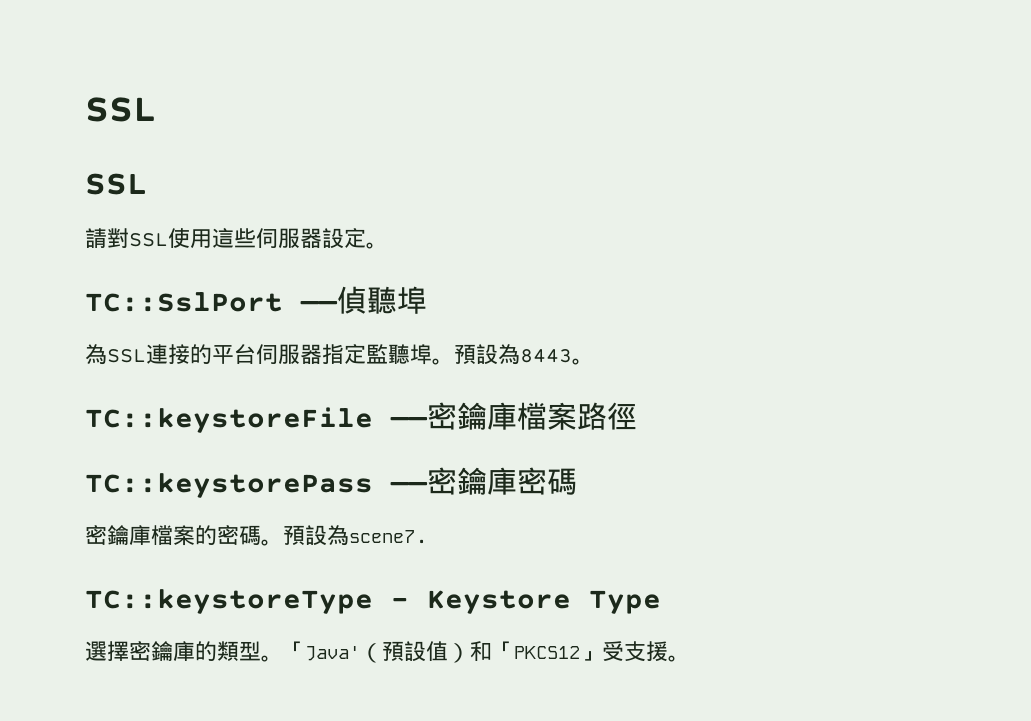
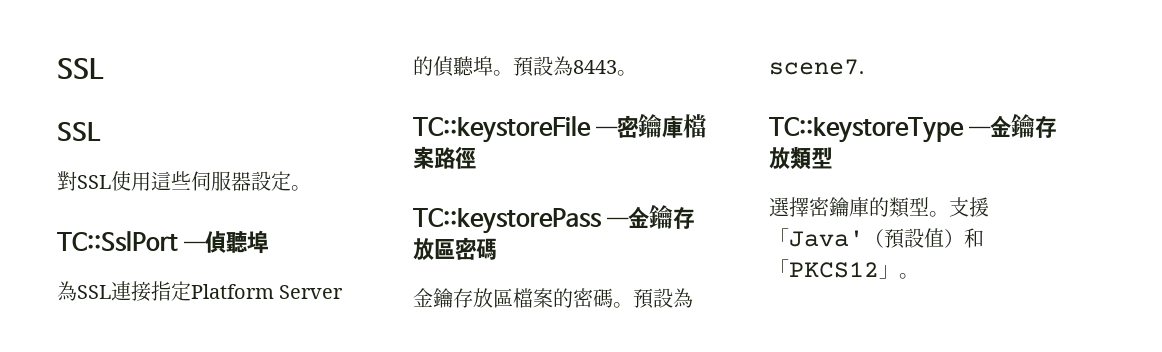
- 請對SSL使用這些伺服器設定。
+ 對SSL使用這些伺服器設定。
- TC::SslPort ——偵聽埠
+ TC::SslPort —偵聽埠
- 為SSL連接的平台伺服器指定監聽埠。
+ 為SSL連接指定Platform Server的偵聽埠。
- TC::keystoreFile ——密鑰庫檔案路徑
+ TC::keystoreFile —密鑰庫檔案路徑
- TC::keystorePass ——密鑰庫密碼
+ TC::keystorePass —金鑰存放區密碼
- 密鑰庫檔案的密碼。
+ 金鑰存放區檔案的密碼。
- TC::keystoreType - Keystore Type
+ TC::keystoreType —金鑰存放類型
- 「Java'（預設值）和「PKCS12」受支援。
+ 支援「Java'（預設值）和「PKCS12」。

